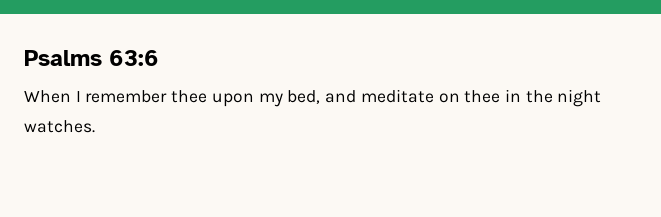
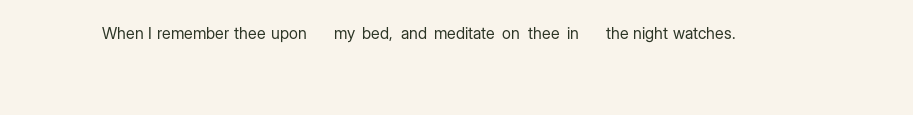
- Psalms 63:6

